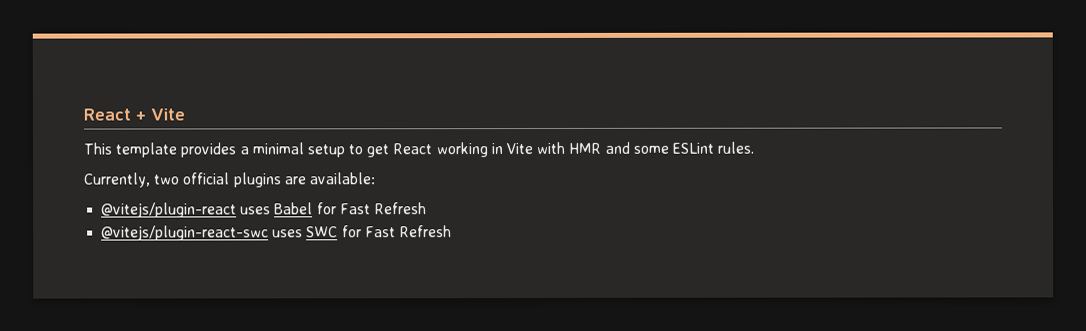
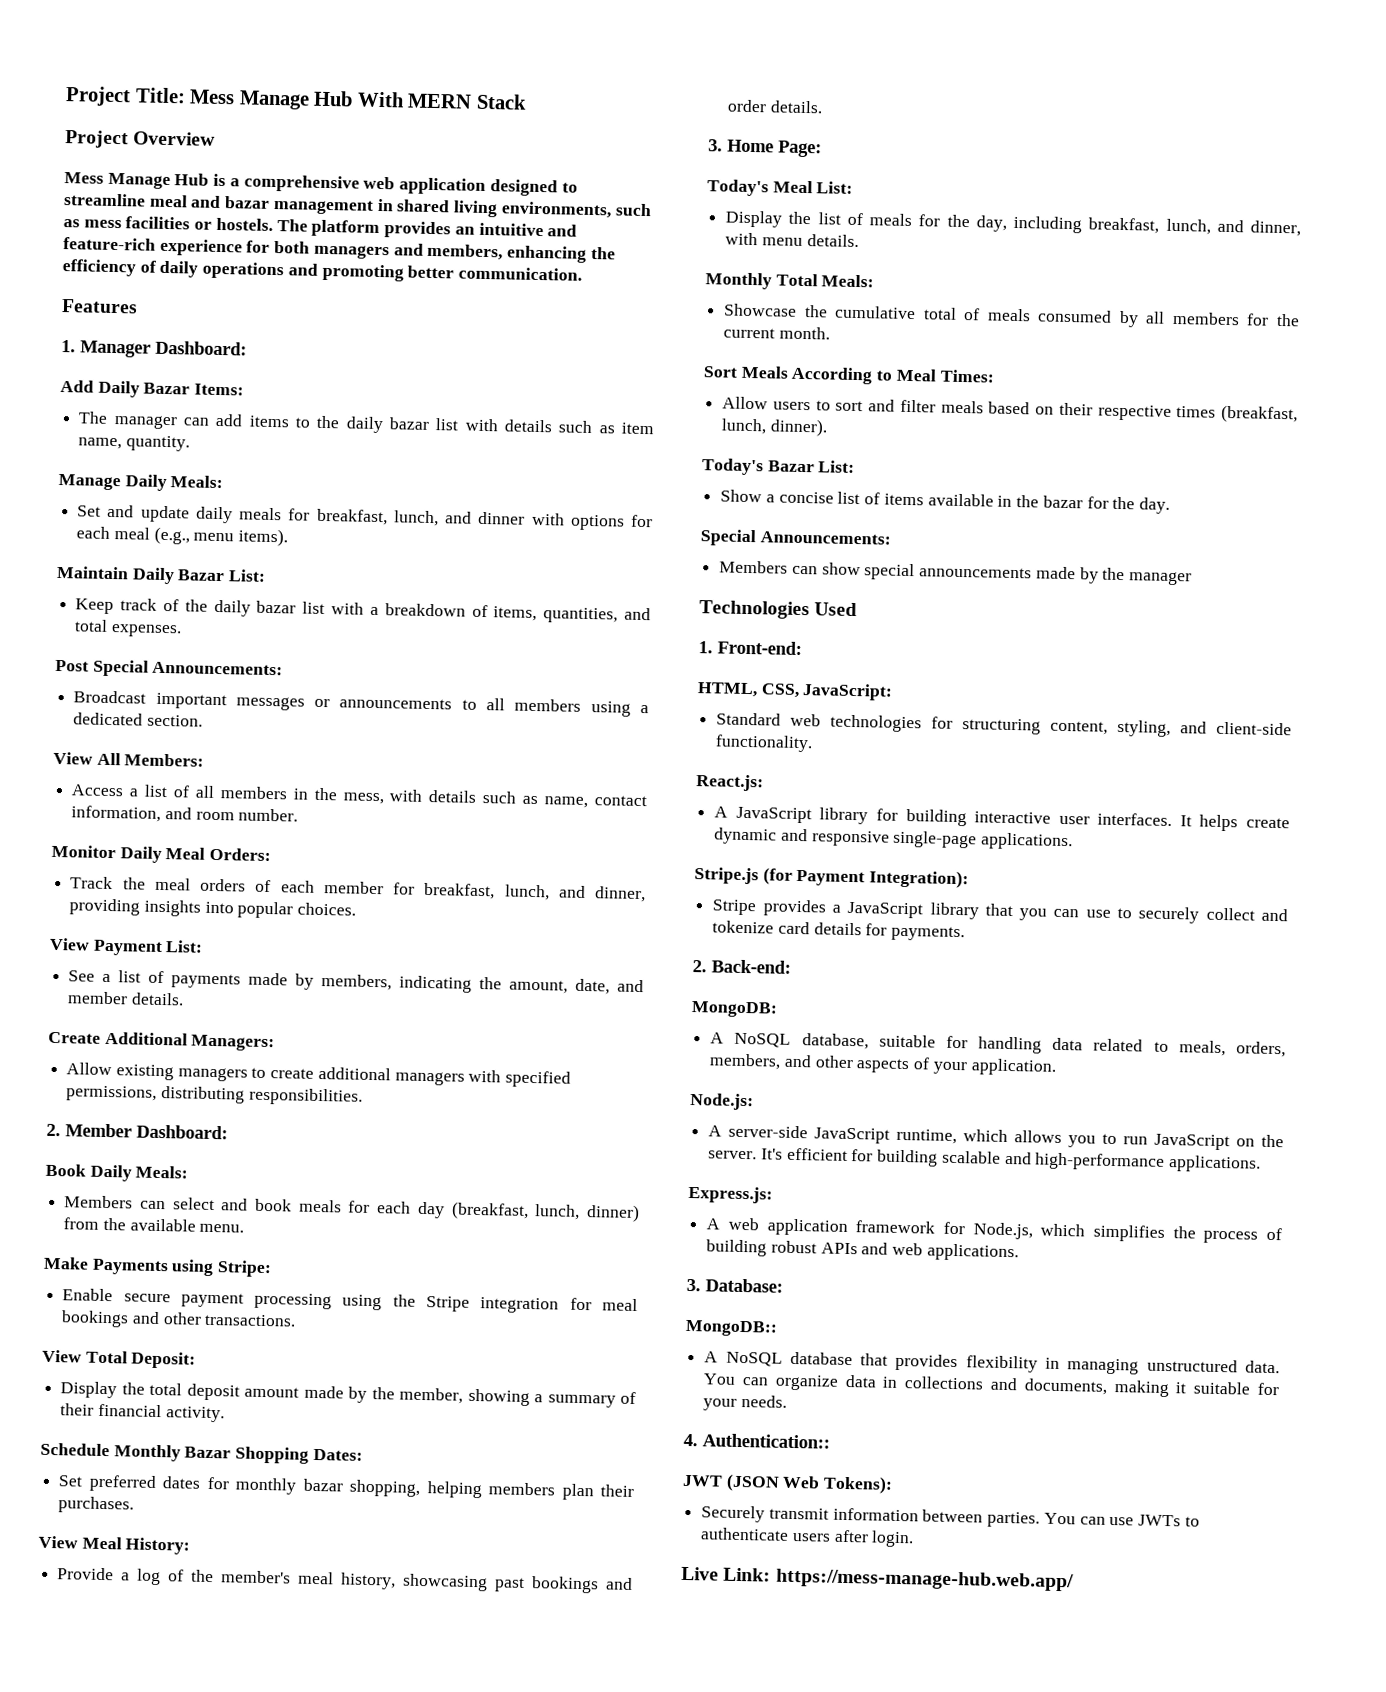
- React + Vite
- This template provides a minimal setup to get React working in Vite with HMR and some ESLint rules.
- Currently, two official plugins are available:
- @vitejs/plugin-react uses Babel for Fast Refresh
- @vitejs/plugin-react-swc uses SWC for Fast Refresh
+ Project Title: Mess Manage Hub With MERN Stack
+ Project Overview
+ Mess Manage Hub is a comprehensive web application designed to streamline meal and bazar management in shared living environments, such as mess facilities or hostels. The platform provides an intuitive and feature-rich experience for both managers and members, enhancing the efficiency of daily operations and promoting better communication.
+ Features
+ 1. Manager Dashboard:
+ Add Daily Bazar Items:
+ The manager can add items to the daily bazar list with details such as item name, quantity.
+ Manage Daily Meals:
+ Set and update daily meals for breakfast, lunch, and dinner with options for each meal (e.g., menu items).
+ Maintain Daily Bazar List:
+ Keep track of the daily bazar list with a breakdown of items, quantities, and total expenses.
+ Post Special Announcements:
+ Broadcast important messages or announcements to all members using a dedicated section.
+ View All Members:
+ Access a list of all members in the mess, with details such as name, contact information, and room number.
+ Monitor Daily Meal Orders:
+ Track the meal orders of each member for breakfast, lunch, and dinner, providing insights into popular choices.
+ View Payment List:
+ See a list of payments made by members, indicating the amount, date, and member details.
+ Create Additional Managers:
+ Allow existing managers to create additional managers with specified permissions, distributing responsibilities.
+ 2. Member Dashboard:
+ Book Daily Meals:
+ Members can select and book meals for each day (breakfast, lunch, dinner) from the available menu.
+ Make Payments using Stripe:
+ Enable secure payment processing using the Stripe integration for meal bookings and other transactions.
+ View Total Deposit:
+ Display the total deposit amount made by the member, showing a summary of their financial activity.
+ Schedule Monthly Bazar Shopping Dates:
+ Set preferred dates for monthly bazar shopping, helping members plan their purchases.
+ View Meal History:
+ Provide a log of the member's meal history, showcasing past bookings and order details.
+ 3. Home Page:
+ Today's Meal List:
+ Display the list of meals for the day, including breakfast, lunch, and dinner, with menu details.
+ Monthly Total Meals:
+ Showcase the cumulative total of meals consumed by all members for the current month.
+ Sort Meals According to Meal Times:
+ Allow users to sort and filter meals based on their respective times (breakfast, lunch, dinner).
+ Today's Bazar List:
+ Show a concise list of items available in the bazar for the day.
+ Special Announcements:
+ Members can show special announcements made by the manager
+ Technologies Used
+ 1. Front-end:
+ HTML, CSS, JavaScript:
+ Standard web technologies for structuring content, styling, and client-side functionality.
+ React.js:
+ A JavaScript library for building interactive user interfaces. It helps create dynamic and responsive single-page applications.
+ Stripe.js (for Payment Integration):
+ Stripe provides a JavaScript library that you can use to securely collect and tokenize card details for payments.
+ 2. Back-end:
+ MongoDB:
+ A NoSQL database, suitable for handling data related to meals, orders, members, and other aspects of your application.
+ Node.js:
+ A server-side JavaScript runtime, which allows you to run JavaScript on the server. It's efficient for building scalable and high-performance applications.
+ Express.js:
+ A web application framework for Node.js, which simplifies the process of building robust APIs and web applications.
+ 3. Database:
+ MongoDB::
+ A NoSQL database that provides flexibility in managing unstructured data. You can organize data in collections and documents, making it suitable for your needs.
+ 4. Authentication::
+ JWT (JSON Web Tokens):
+ Securely transmit information between parties. You can use JWTs to authenticate users after login.
+ Live Link: https://mess-manage-hub.web.app/

